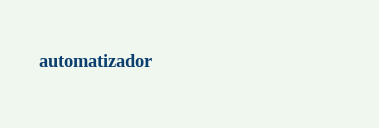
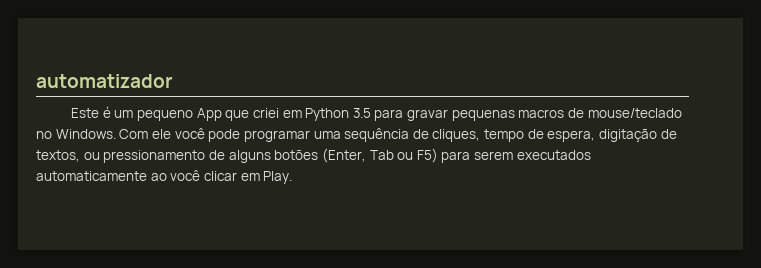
+ Este é um pequeno App que criei em Python 3.5 para gravar pequenas macros de mouse/teclado no Windows. Com ele você pode programar uma sequência de cliques, tempo de espera, digitação de textos, ou pressionamento de alguns botões (Enter, Tab ou F5) para serem executados automaticamente ao você clicar em Play.

